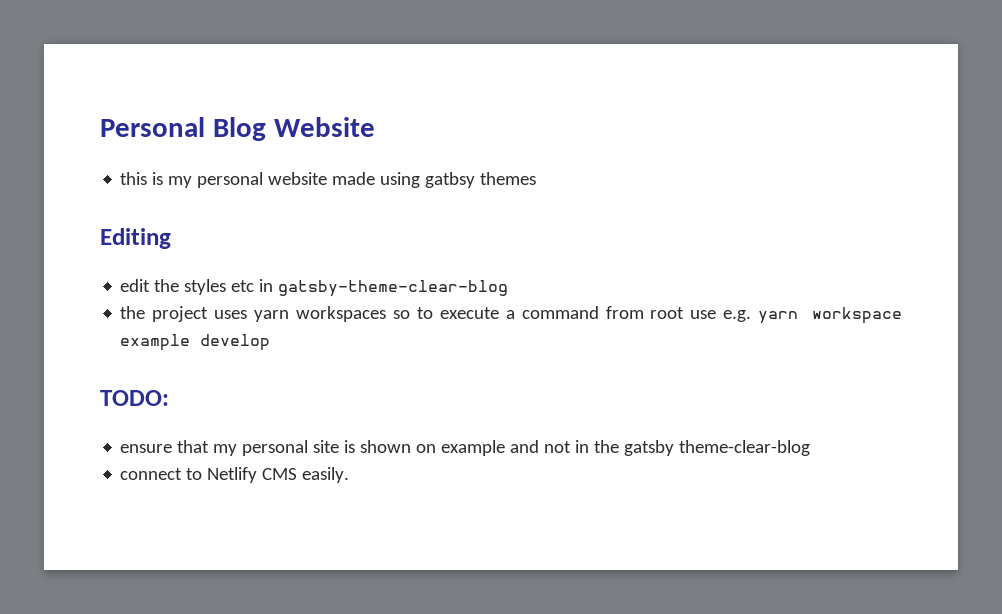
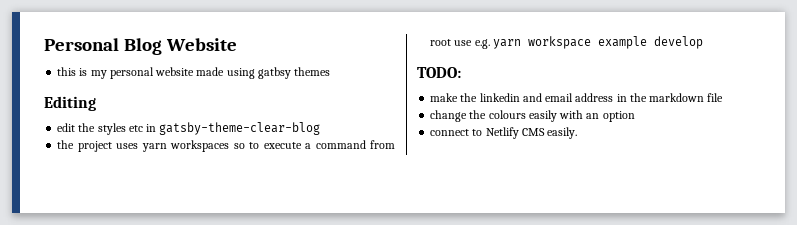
- ensure that my personal site is shown on example and not in the gatsby theme-clear-blog
+ make the linkedin and email address in the markdown file
+ change the colours easily with an option

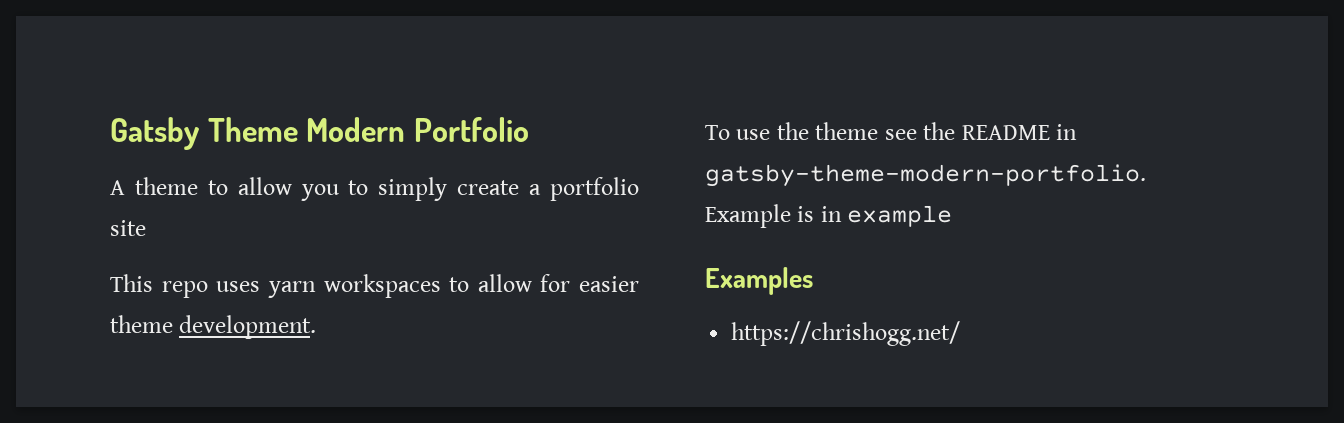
- Personal Blog Website
- this is my personal website made using gatbsy themes
- Editing
- edit the styles etc in gatsby-theme-clear-blog
- the project uses yarn workspaces so to execute a command from root use e.g. yarn workspace example develop
- TODO:
- make the linkedin and email address in the markdown file
- change the colours easily with an option
- connect to Netlify CMS easily.
+ Gatsby Theme Modern Portfolio
+ A theme to allow you to simply create a portfolio site
+ This repo uses yarn workspaces to allow for easier theme development.
+ To use the theme see the README in gatsby-theme-modern-portfolio. Example is in example
+ Examples
+ https://chrishogg.net/

